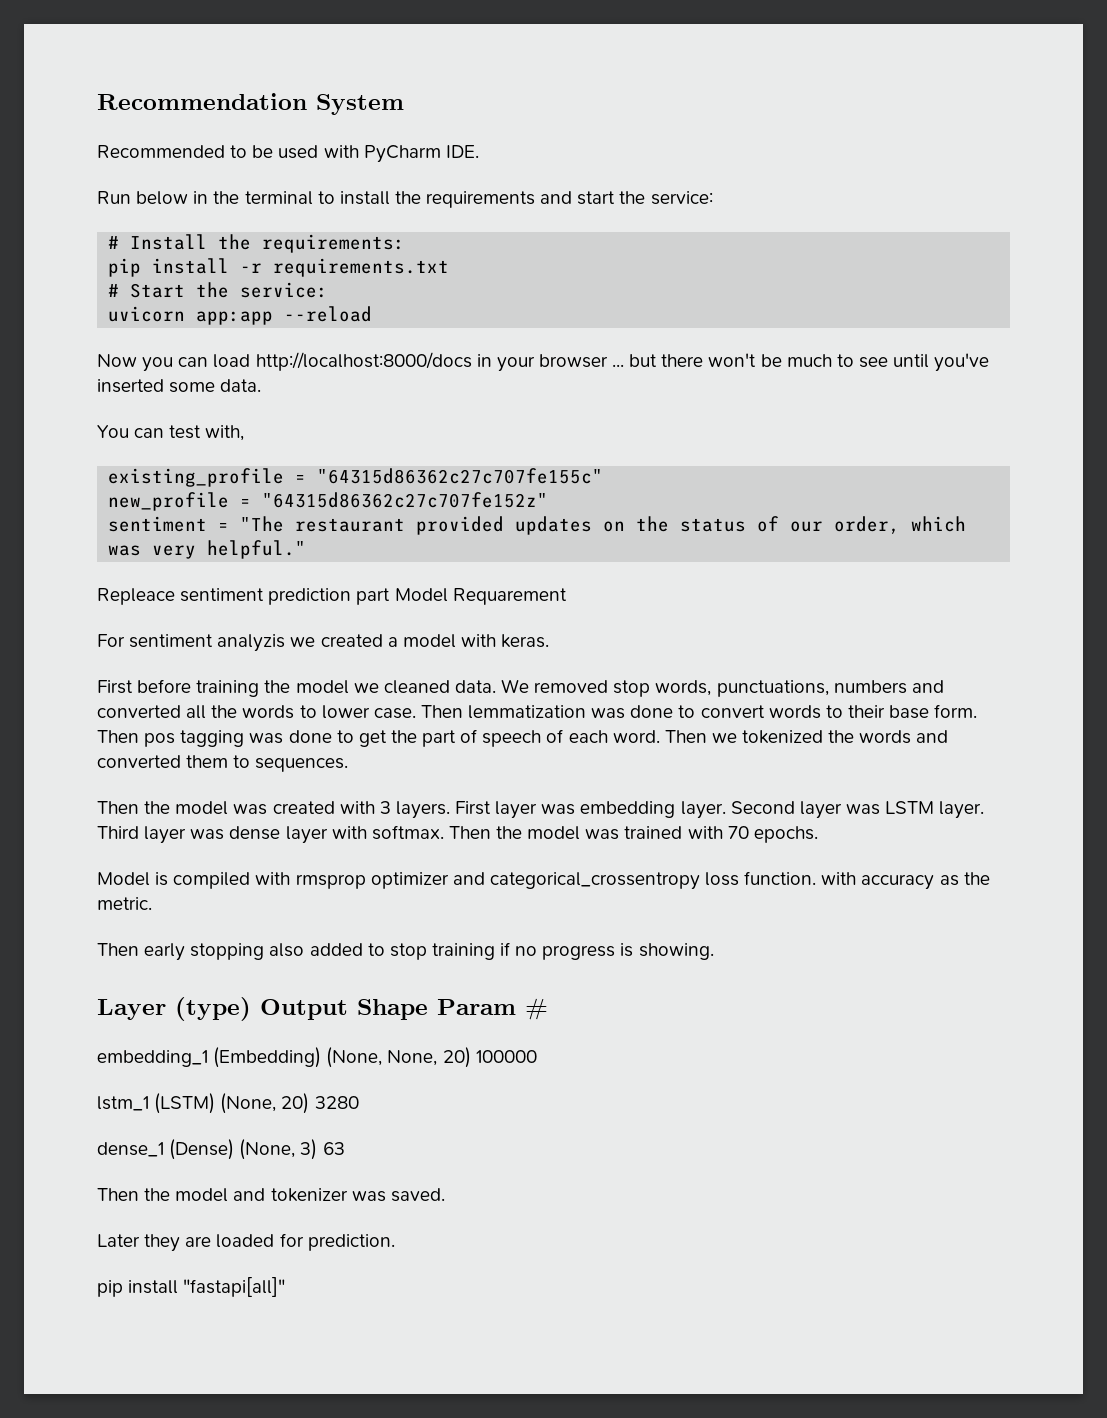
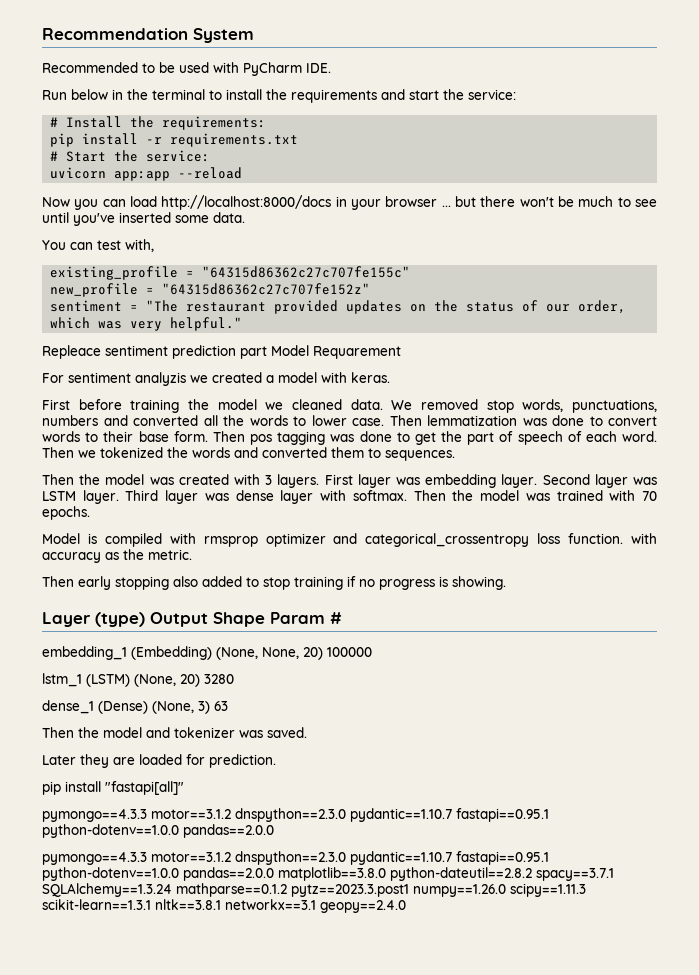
  pip install "fastapi[all]"
+ pymongo==4.3.3 motor==3.1.2 dnspython==2.3.0 pydantic==1.10.7 fastapi==0.95.1 python-dotenv==1.0.0 pandas==2.0.0
+ pymongo==4.3.3 motor==3.1.2 dnspython==2.3.0 pydantic==1.10.7 fastapi==0.95.1 python-dotenv==1.0.0 pandas==2.0.0 matplotlib==3.8.0 python-dateutil==2.8.2 spacy==3.7.1 SQLAlchemy==1.3.24 mathparse==0.1.2 pytz==2023.3.post1 numpy==1.26.0 scipy==1.11.3 scikit-learn==1.3.1 nltk==3.8.1 networkx==3.1 geopy==2.4.0

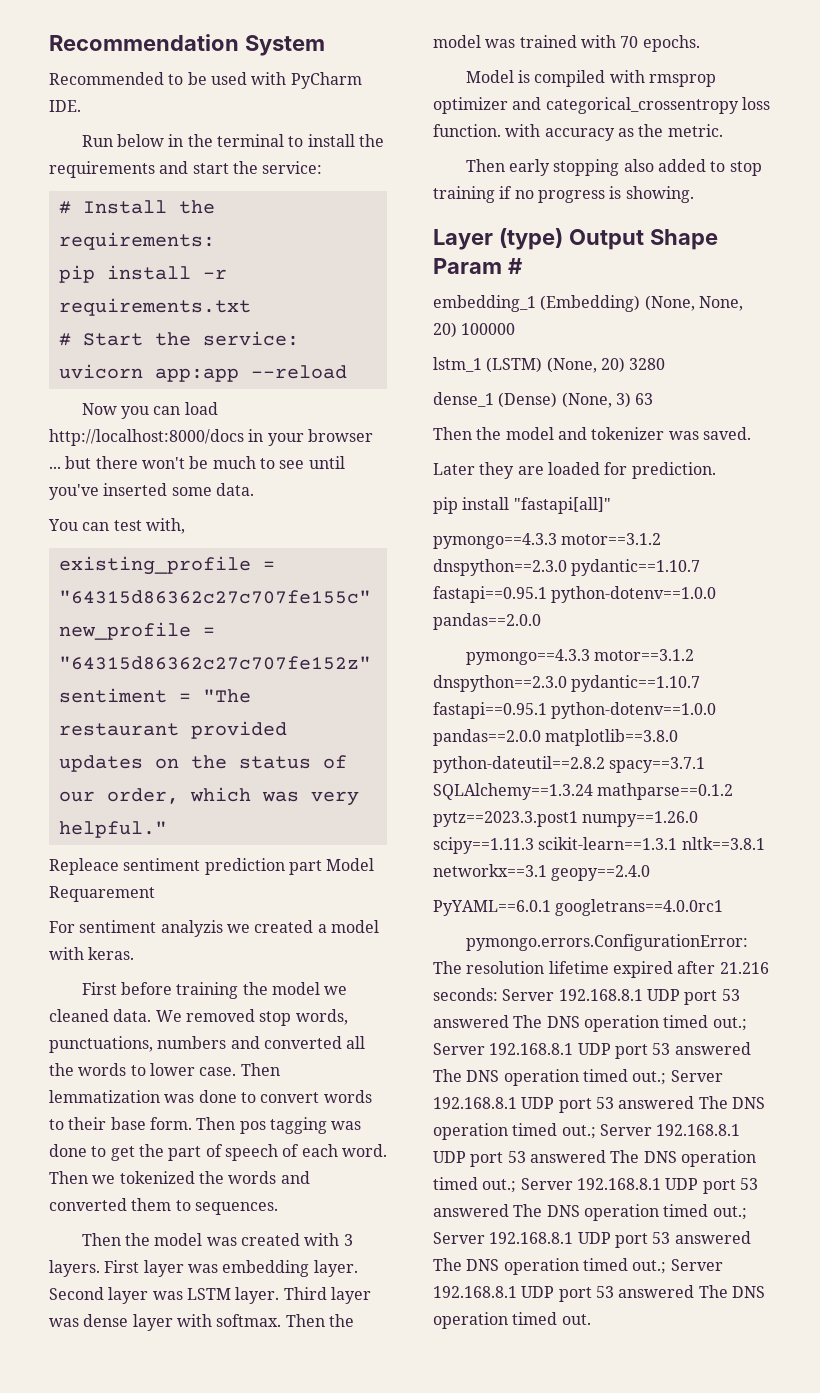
+ PyYAML==6.0.1 googletrans==4.0.0rc1
+ pymongo.errors.ConfigurationError: The resolution lifetime expired after 21.216 seconds: Server 192.168.8.1 UDP port 53 answered The DNS operation timed out.; Server 192.168.8.1 UDP port 53 answered The DNS operation timed out.; Server 192.168.8.1 UDP port 53 answered The DNS operation timed out.; Server 192.168.8.1 UDP port 53 answered The DNS operation timed out.; Server 192.168.8.1 UDP port 53 answered The DNS operation timed out.; Server 192.168.8.1 UDP port 53 answered The DNS operation timed out.; Server 192.168.8.1 UDP port 53 answered The DNS operation timed out.

